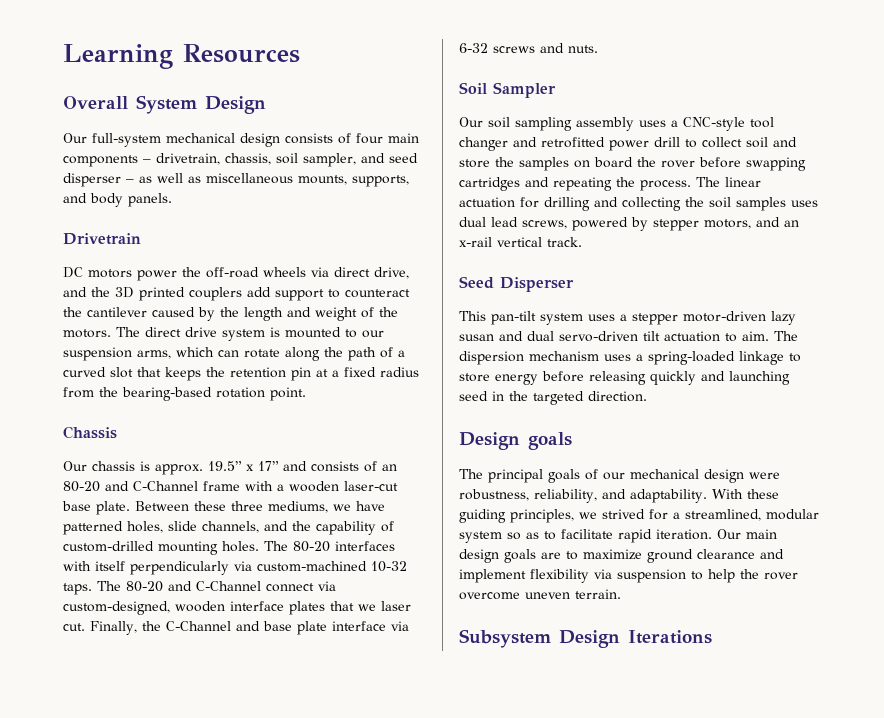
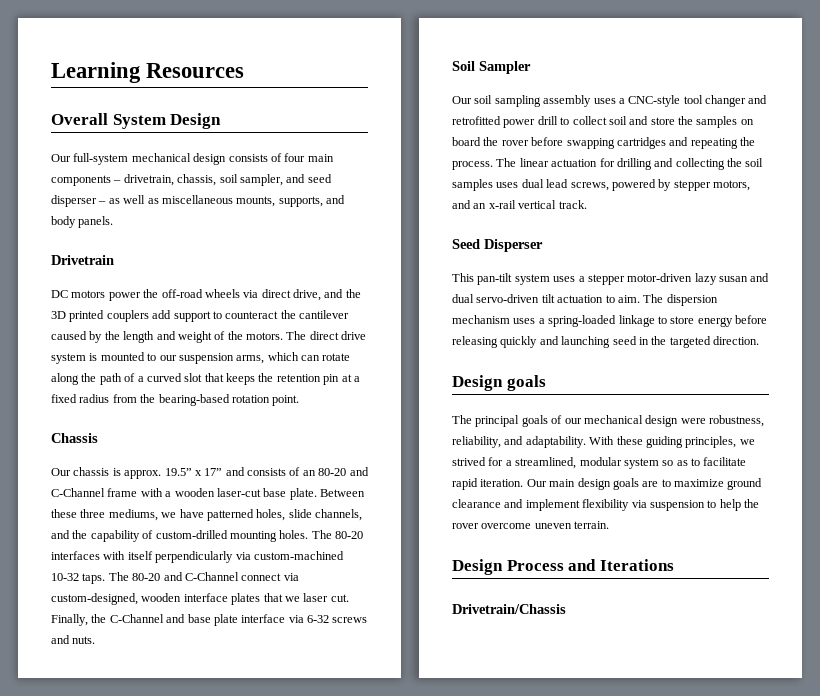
- Subsystem Design Iterations
+ Design Process and Iterations
+ Drivetrain/Chassis

